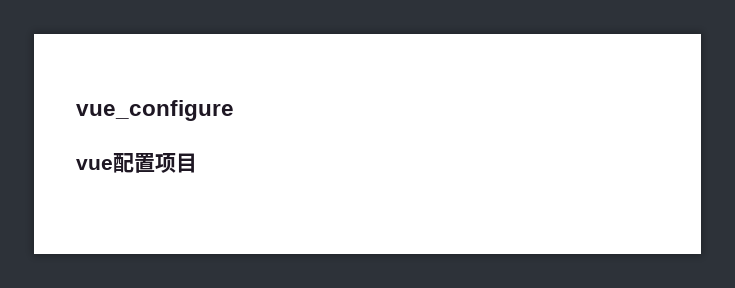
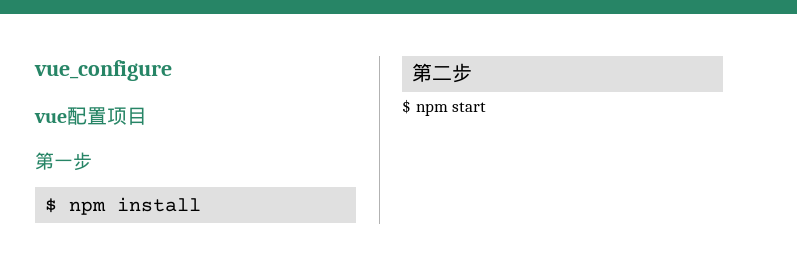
+ 第一步
+ $ npm install
+ 第二步
+ $ npm start

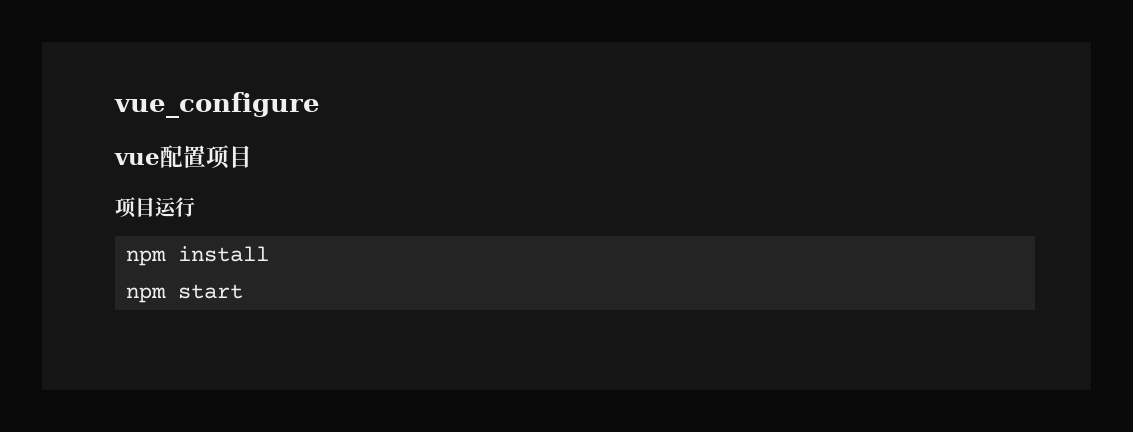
- 第一步
- $ npm install
+ 项目运行
+ npm install
- 第二步
- $ npm start
+ npm start

